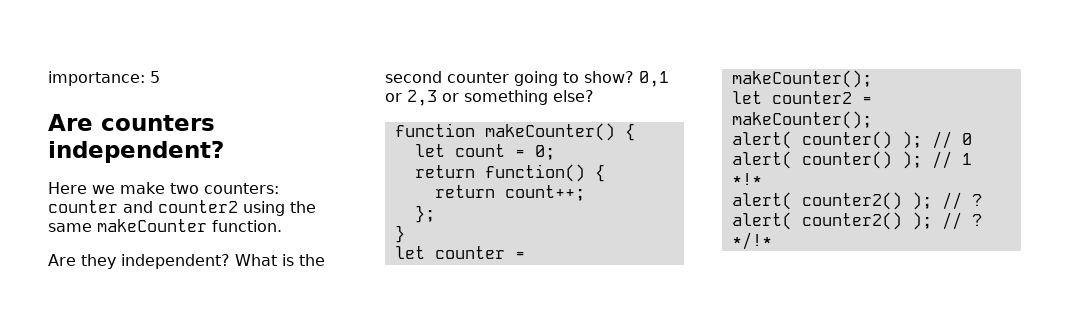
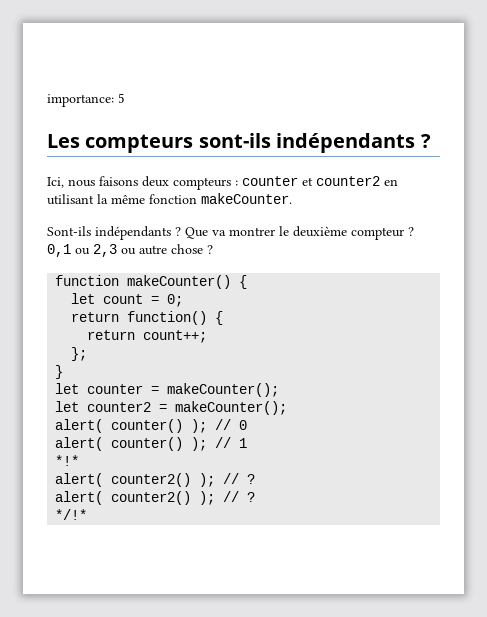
- Are counters independent?
- Here we make two counters: counter and counter2 using the same makeCounter function.
- Are they independent? What is the second counter going to show? 0,1 or 2,3 or something else?
+ Les compteurs sont-ils indépendants ?
+ Ici, nous faisons deux compteurs : counter et counter2 en utilisant la même fonction makeCounter.
+ Sont-ils indépendants ? Que va montrer le deuxième compteur ? 0,1 ou 2,3 ou autre chose ?

